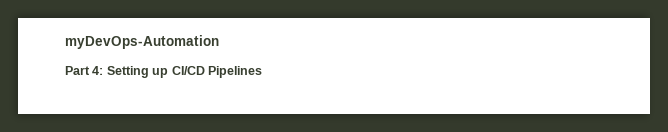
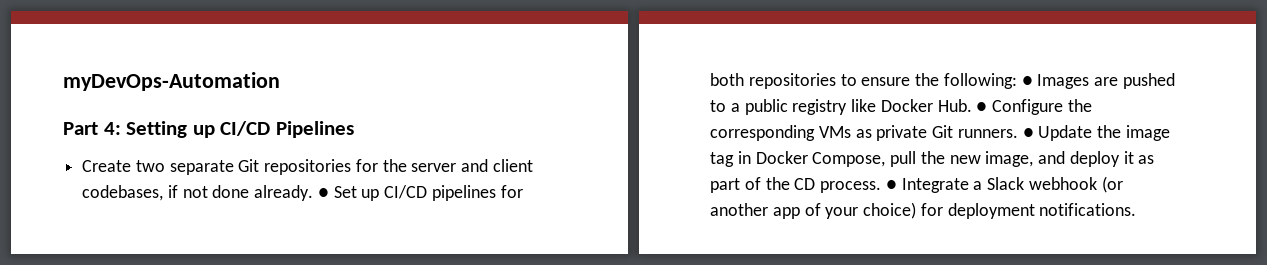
+ Create two separate Git repositories for the server and client codebases, if not done already. ● Set up CI/CD pipelines for both repositories to ensure the following: ● Images are pushed to a public registry like Docker Hub. ● Configure the corresponding VMs as private Git runners. ● Update the image tag in Docker Compose, pull the new image, and deploy it as part of the CD process. ● Integrate a Slack webhook (or another app of your choice) for deployment notifications.

